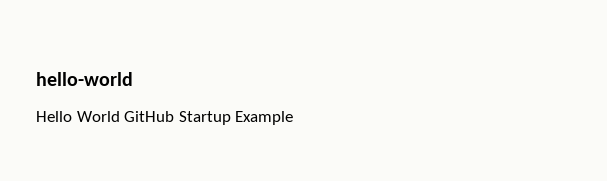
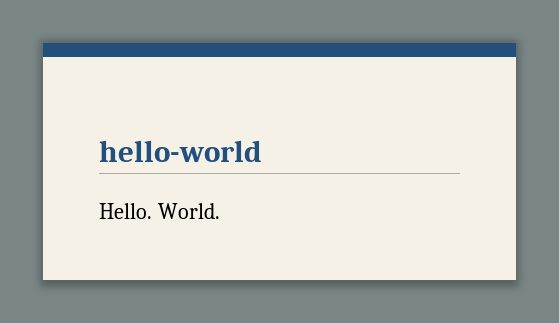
- Hello World GitHub Startup Example
+ Hello. World.

